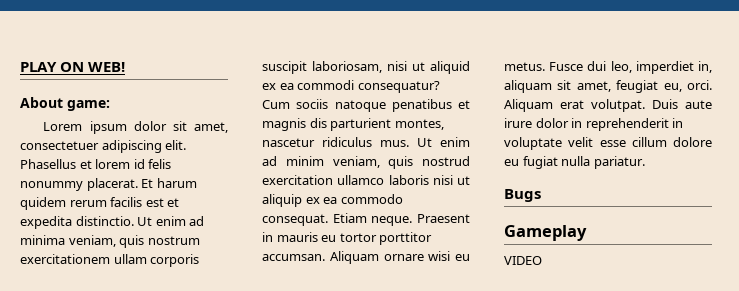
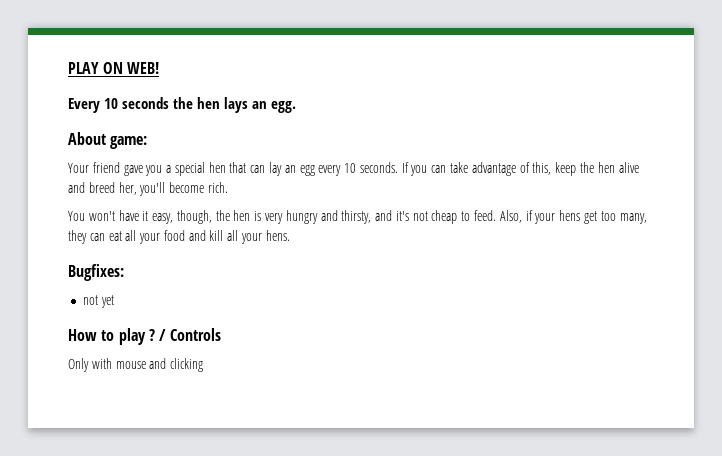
+ Every 10 seconds the hen lays an egg.
  About game:
- Lorem ipsum dolor sit amet, consectetuer adipiscing elit. Phasellus et lorem id felis nonummy placerat. Et harum quidem rerum facilis est et expedita distinctio. Ut enim ad minima veniam, quis nostrum exercitationem ullam corporis suscipit laboriosam, nisi ut aliquid ex ea commodi consequatur? Cum sociis natoque penatibus et magnis dis parturient montes, nascetur ridiculus mus. Ut enim ad minim veniam, quis nostrud exercitation ullamco laboris nisi ut aliquip ex ea commodo consequat. Etiam neque. Praesent in mauris eu tortor porttitor accumsan. Aliquam ornare wisi eu metus. Fusce dui leo, imperdiet in, aliquam sit amet, feugiat eu, orci. Aliquam erat volutpat. Duis aute irure dolor in reprehenderit in voluptate velit esse cillum dolore eu fugiat nulla pariatur.
- Bugs
- Gameplay
- VIDEO
+ Your friend gave you a special hen that can lay an egg every 10 seconds. If you can take advantage of this, keep the hen alive and breed her, you'll become rich.
+ You won't have it easy, though, the hen is very hungry and thirsty, and it's not cheap to feed. Also, if your hens get too many, they can eat all your food and kill all your hens.
+ Bugfixes:
+ not yet
+ How to play ? / Controls
+ Only with mouse and clicking

